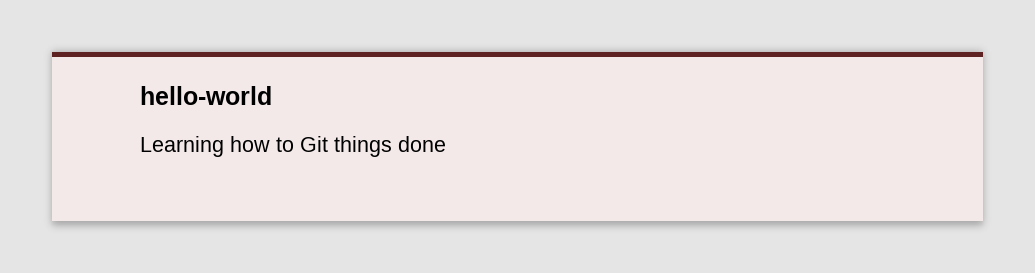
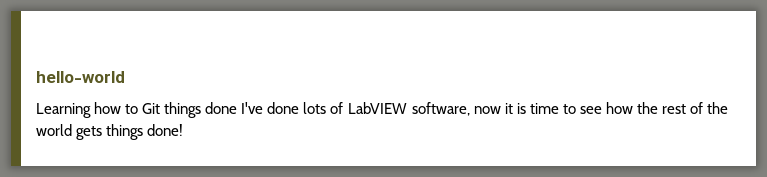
- Learning how to Git things done
+ Learning how to Git things done I've done lots of LabVIEW software, now it is time to see how the rest of the world gets things done!

